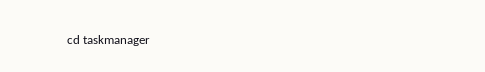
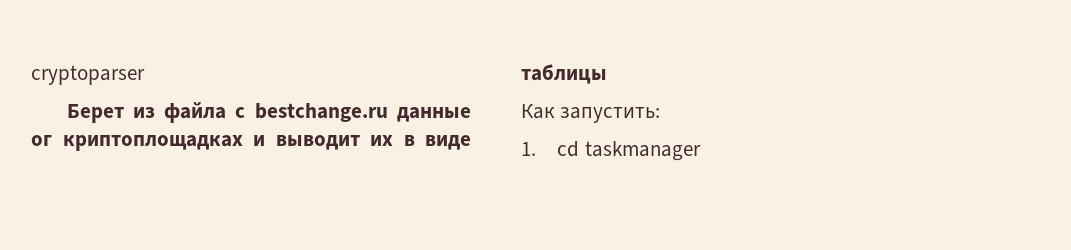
- cd taskmanager
+ cryptoparser
+ Берет из файла c bestchange.ru данные ог криптоплощадках и выводит их в виде таблицы
+ Как запустить:
+ 1. cd taskmanager

